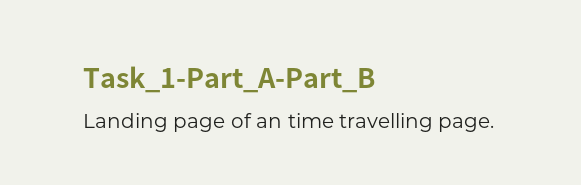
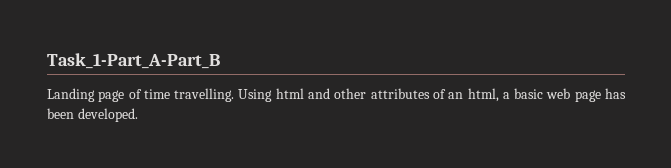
- Landing page of an time travelling page.
+ Landing page of time travelling. Using html and other attributes of an html, a basic web page has been developed.

